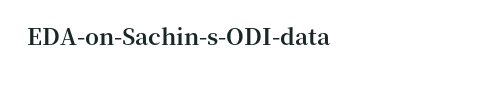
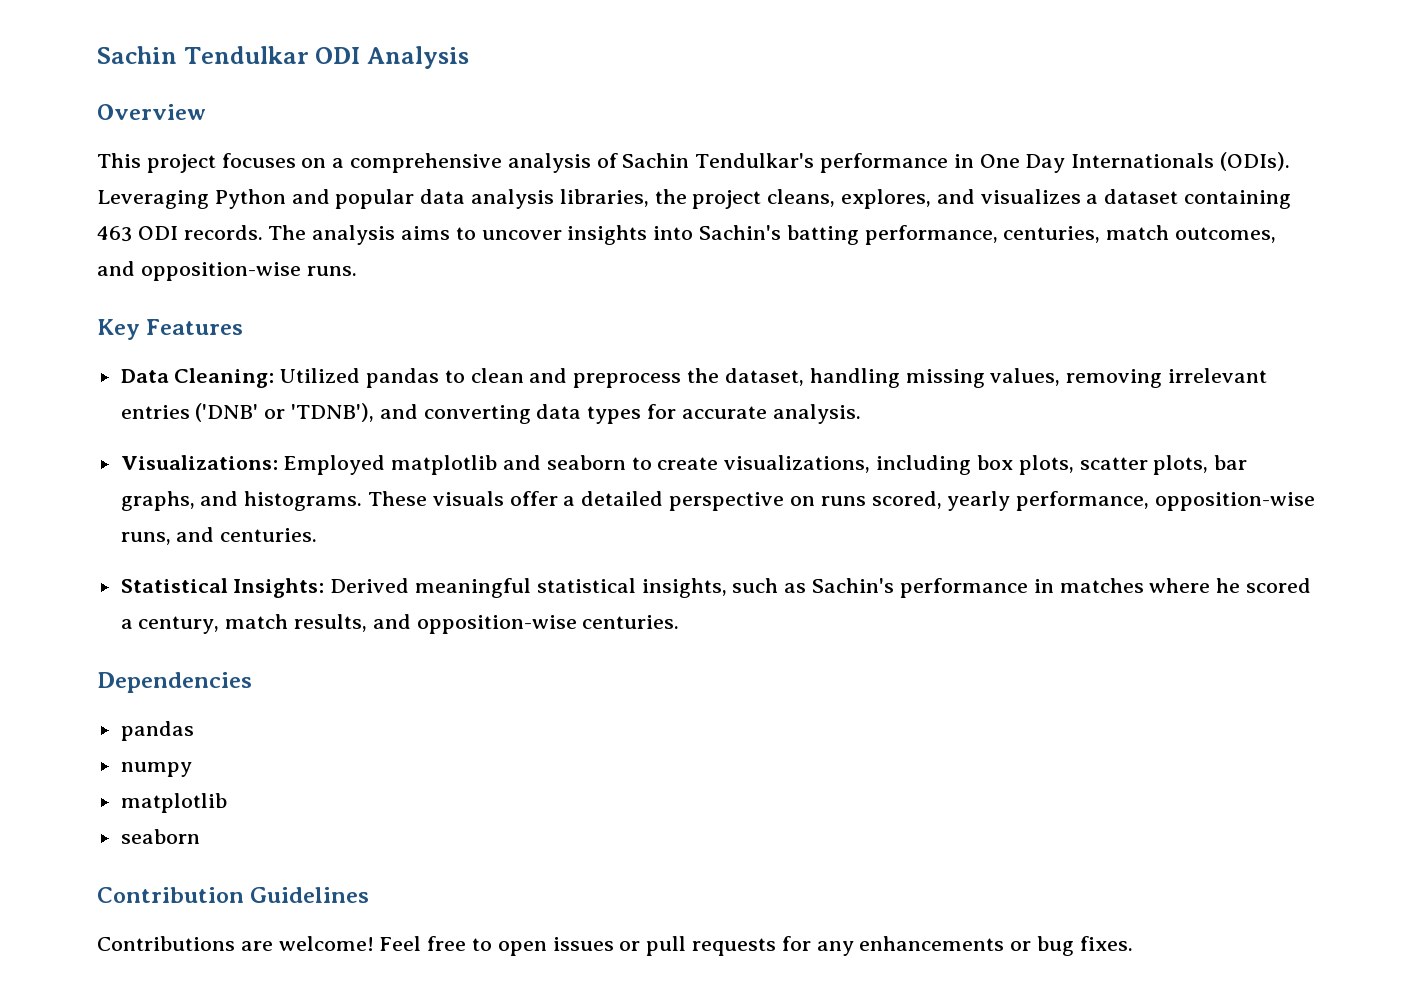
- EDA-on-Sachin-s-ODI-data
+ Sachin Tendulkar ODI Analysis
+ Overview
+ This project focuses on a comprehensive analysis of Sachin Tendulkar's performance in One Day Internationals (ODIs). Leveraging Python and popular data analysis libraries, the project cleans, explores, and visualizes a dataset containing 463 ODI records. The analysis aims to uncover insights into Sachin's batting performance, centuries, match outcomes, and opposition-wise runs.
+ Key Features
+ Data Cleaning: Utilized pandas to clean and preprocess the dataset, handling missing values, removing irrelevant entries ('DNB' or 'TDNB'), and converting data types for accurate analysis.
+ Visualizations: Employed matplotlib and seaborn to create visualizations, including box plots, scatter plots, bar graphs, and histograms. These visuals offer a detailed perspective on runs scored, yearly performance, opposition-wise runs, and centuries.
+ Statistical Insights: Derived meaningful statistical insights, such as Sachin's performance in matches where he scored a century, match results, and opposition-wise centuries.
+ Dependencies
+ pandas
+ numpy
+ matplotlib
+ seaborn
+ Contribution Guidelines
+ Contributions are welcome! Feel free to open issues or pull requests for any enhancements or bug fixes.

